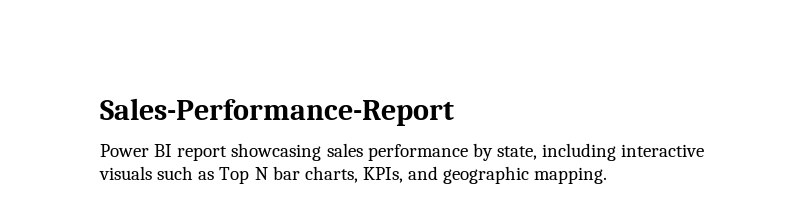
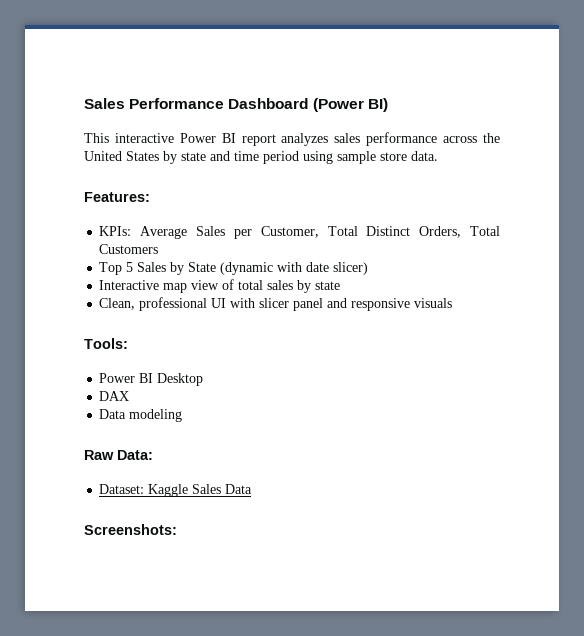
- Sales-Performance-Report
- Power BI report showcasing sales performance by state, including interactive visuals such as Top N bar charts, KPIs, and geographic mapping.
+ Sales Performance Dashboard (Power BI)
+ This interactive Power BI report analyzes sales performance across the United States by state and time period using sample store data.
+ Features:
+ KPIs: Average Sales per Customer, Total Distinct Orders, Total Customers
+ Top 5 Sales by State (dynamic with date slicer)
+ Interactive map view of total sales by state
+ Clean, professional UI with slicer panel and responsive visuals
+ Tools:
+ Power BI Desktop
+ DAX
+ Data modeling
+ Raw Data:
+ Dataset: Kaggle Sales Data
+ Screenshots:

